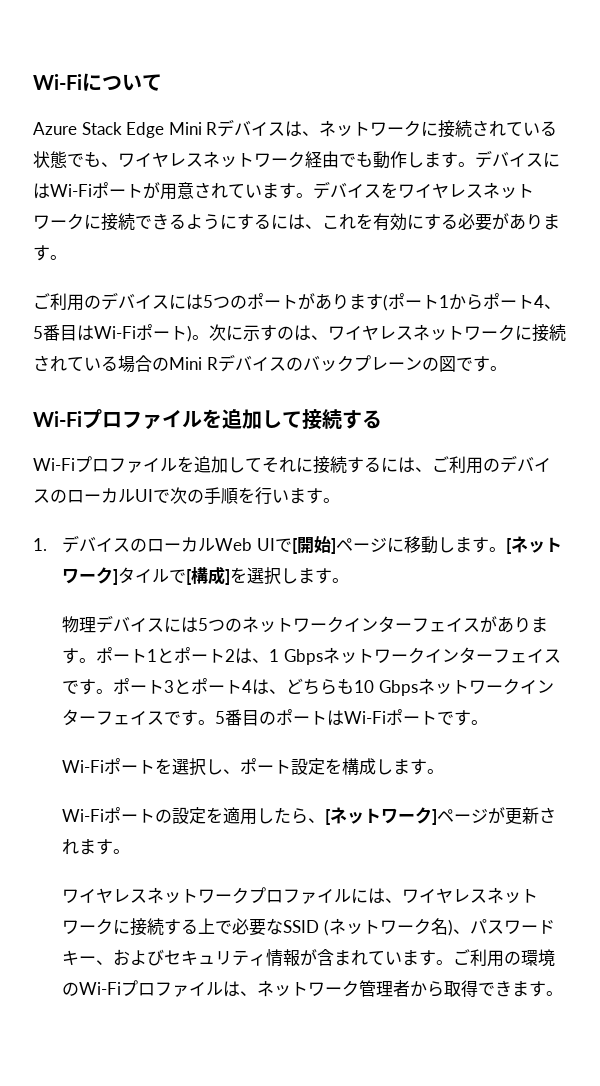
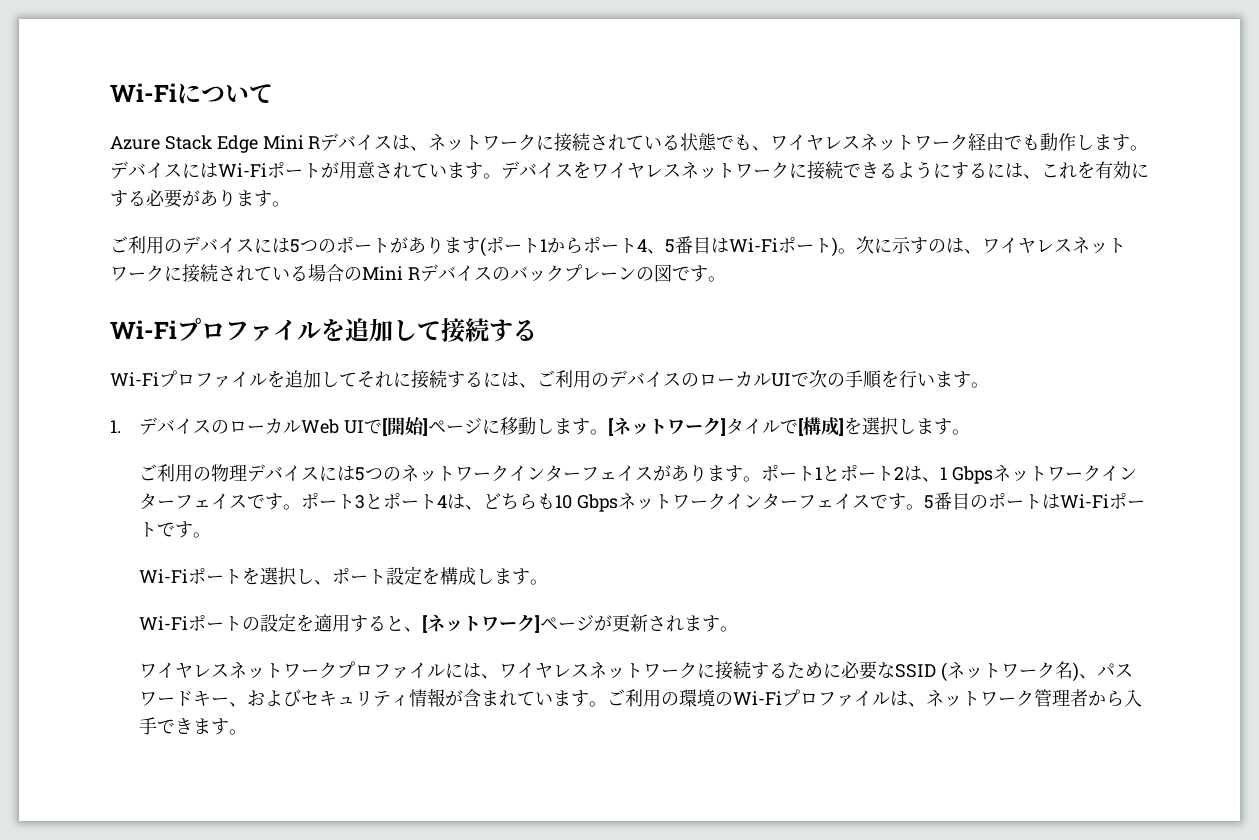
- 物理デバイスには5つのネットワークインターフェイスがあります。
+ ご利用の物理デバイスには5つのネットワークインターフェイスがあります。
- Wi-Fiポートの設定を適用したら、[ネットワーク]ページが更新されます。
+ Wi-Fiポートの設定を適用すると、[ネットワーク]ページが更新されます。
- ワイヤレスネットワークプロファイルには、ワイヤレスネットワークに接続する上で必要なSSID (ネットワーク名)、パスワードキー、およびセキュリティ情報が含まれています。
+ ワイヤレスネットワークプロファイルには、ワイヤレスネットワークに接続するために必要なSSID (ネットワーク名)、パスワードキー、およびセキュリティ情報が含まれています。
- ご利用の環境のWi-Fiプロファイルは、ネットワーク管理者から取得できます。
+ ご利用の環境のWi-Fiプロファイルは、ネットワーク管理者から入手できます。

